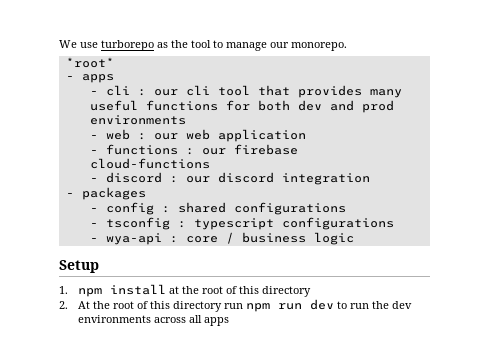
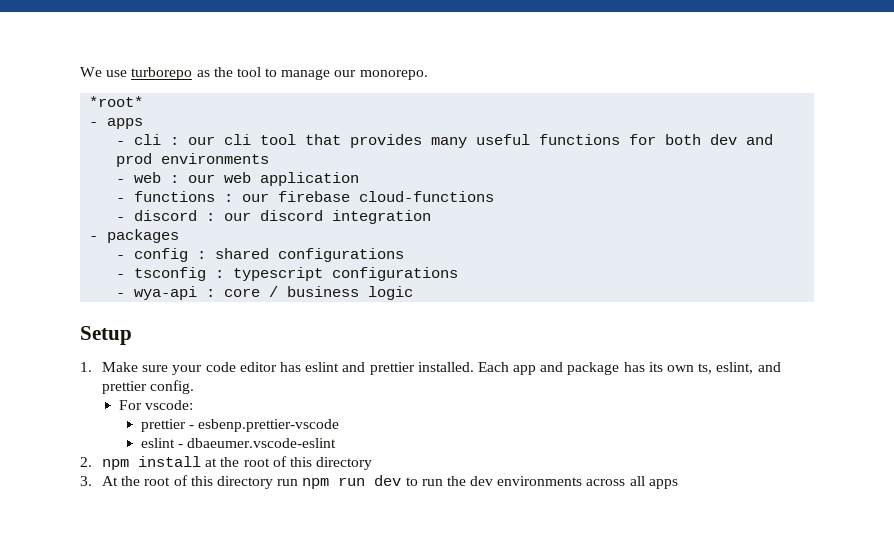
- 1. npm install at the root of this directory
+ 1. Make sure your code editor has eslint and prettier installed. Each app and package has its own ts, eslint, and prettier config.
+ For vscode:
+ prettier - esbenp.prettier-vscode
+ eslint - dbaeumer.vscode-eslint
+ 2. npm install at the root of this directory
- 2. At the root of this directory run npm run dev to run the dev environments across all apps
+ 3. At the root of this directory run npm run dev to run the dev environments across all apps

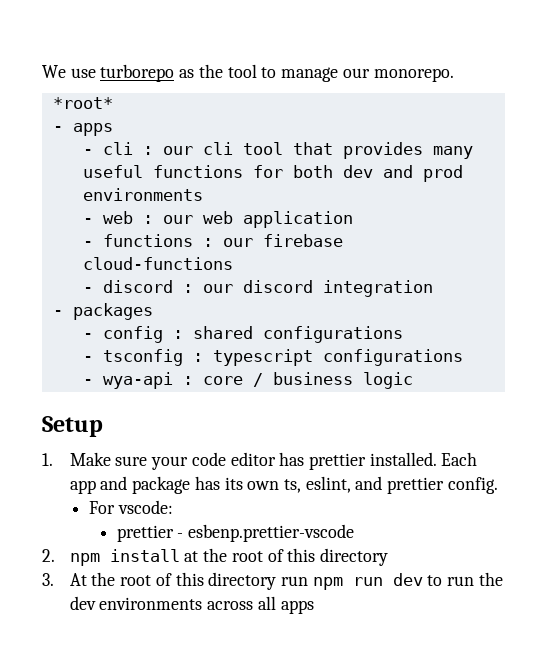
- 1. Make sure your code editor has eslint and prettier installed.
+ 1. Make sure your code editor has prettier installed.
- eslint - dbaeumer.vscode-eslint

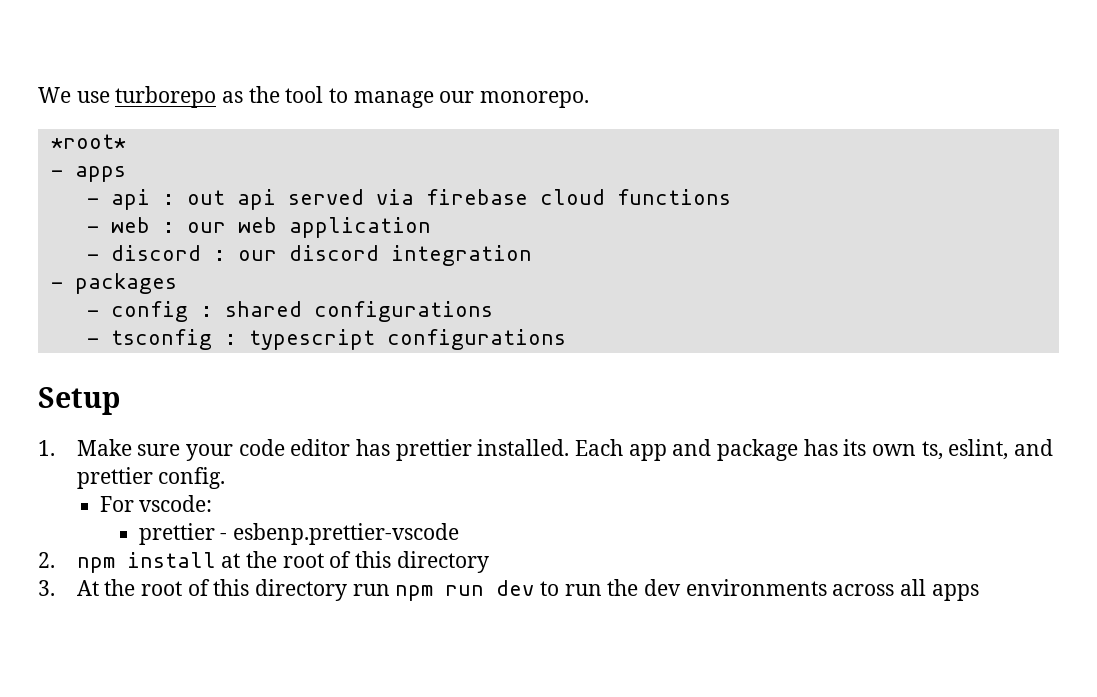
- - cli : our cli tool that provides many useful functions for both dev and prod environments
+ - api : out api served via firebase cloud functions
- - functions : our firebase cloud-functions
- - wya-api : core / business logic

